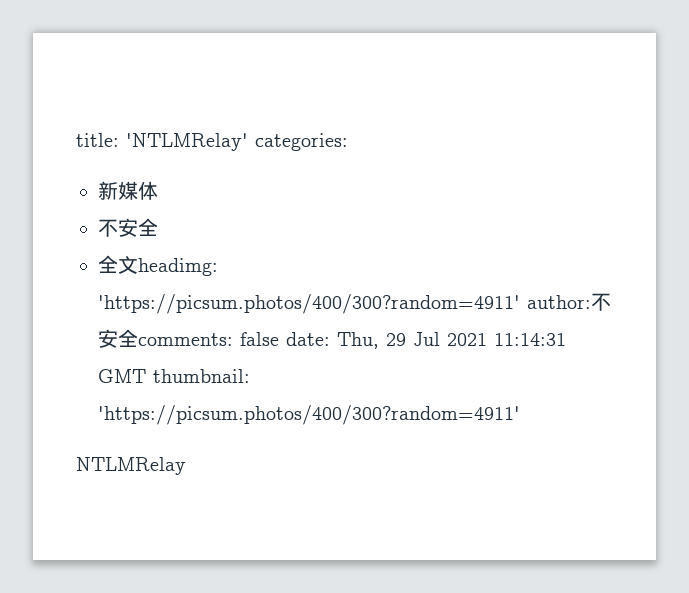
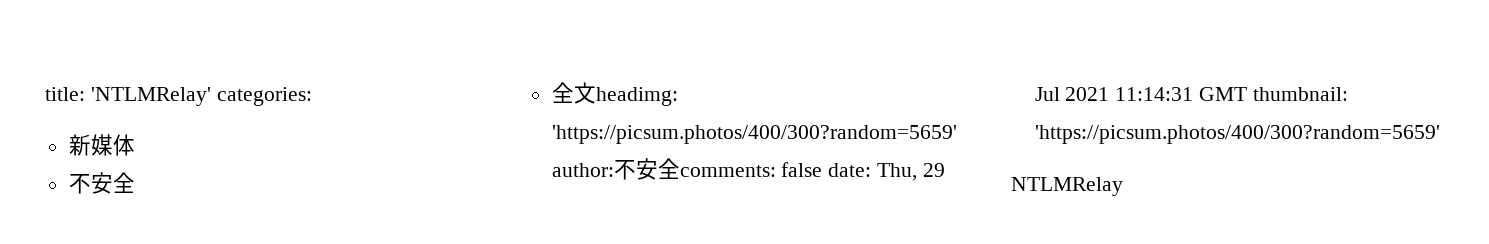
- 全文headimg: 'https://picsum.photos/400/300?random=4911' author:不安全comments: false date: Thu, 29 Jul 2021 11:14:31 GMT thumbnail: 'https://picsum.photos/400/300?random=4911'
+ 全文headimg: 'https://picsum.photos/400/300?random=5659' author:不安全comments: false date: Thu, 29 Jul 2021 11:14:31 GMT thumbnail: 'https://picsum.photos/400/300?random=5659'

